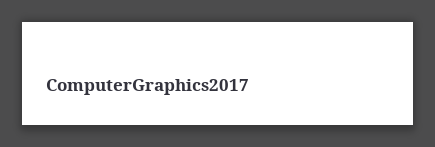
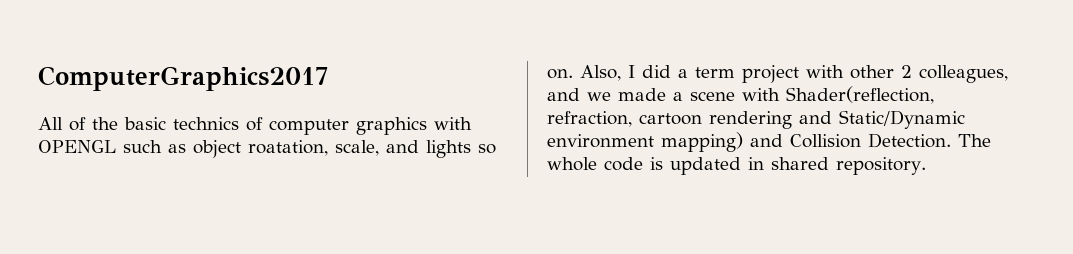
+ All of the basic technics of computer graphics with OPENGL such as object roatation, scale, and lights so on. Also, I did a term project with other 2 colleagues, and we made a scene with Shader(reflection, refraction, cartoon rendering and Static/Dynamic environment mapping) and Collision Detection. The whole code is updated in shared repository.

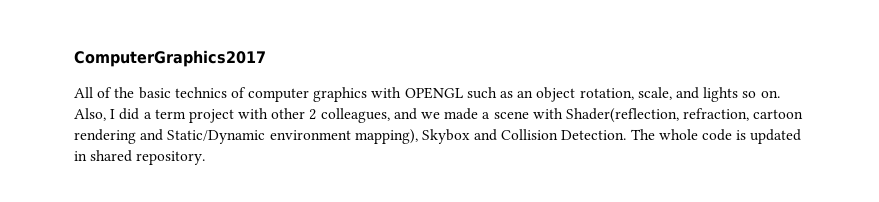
- All of the basic technics of computer graphics with OPENGL such as object roatation, scale, and lights so on.
+ All of the basic technics of computer graphics with OPENGL such as an object rotation, scale, and lights so on.
- Also, I did a term project with other 2 colleagues, and we made a scene with Shader(reflection, refraction, cartoon rendering and Static/Dynamic environment mapping) and Collision Detection.
+ Also, I did a term project with other 2 colleagues, and we made a scene with Shader(reflection, refraction, cartoon rendering and Static/Dynamic environment mapping), Skybox and Collision Detection.

